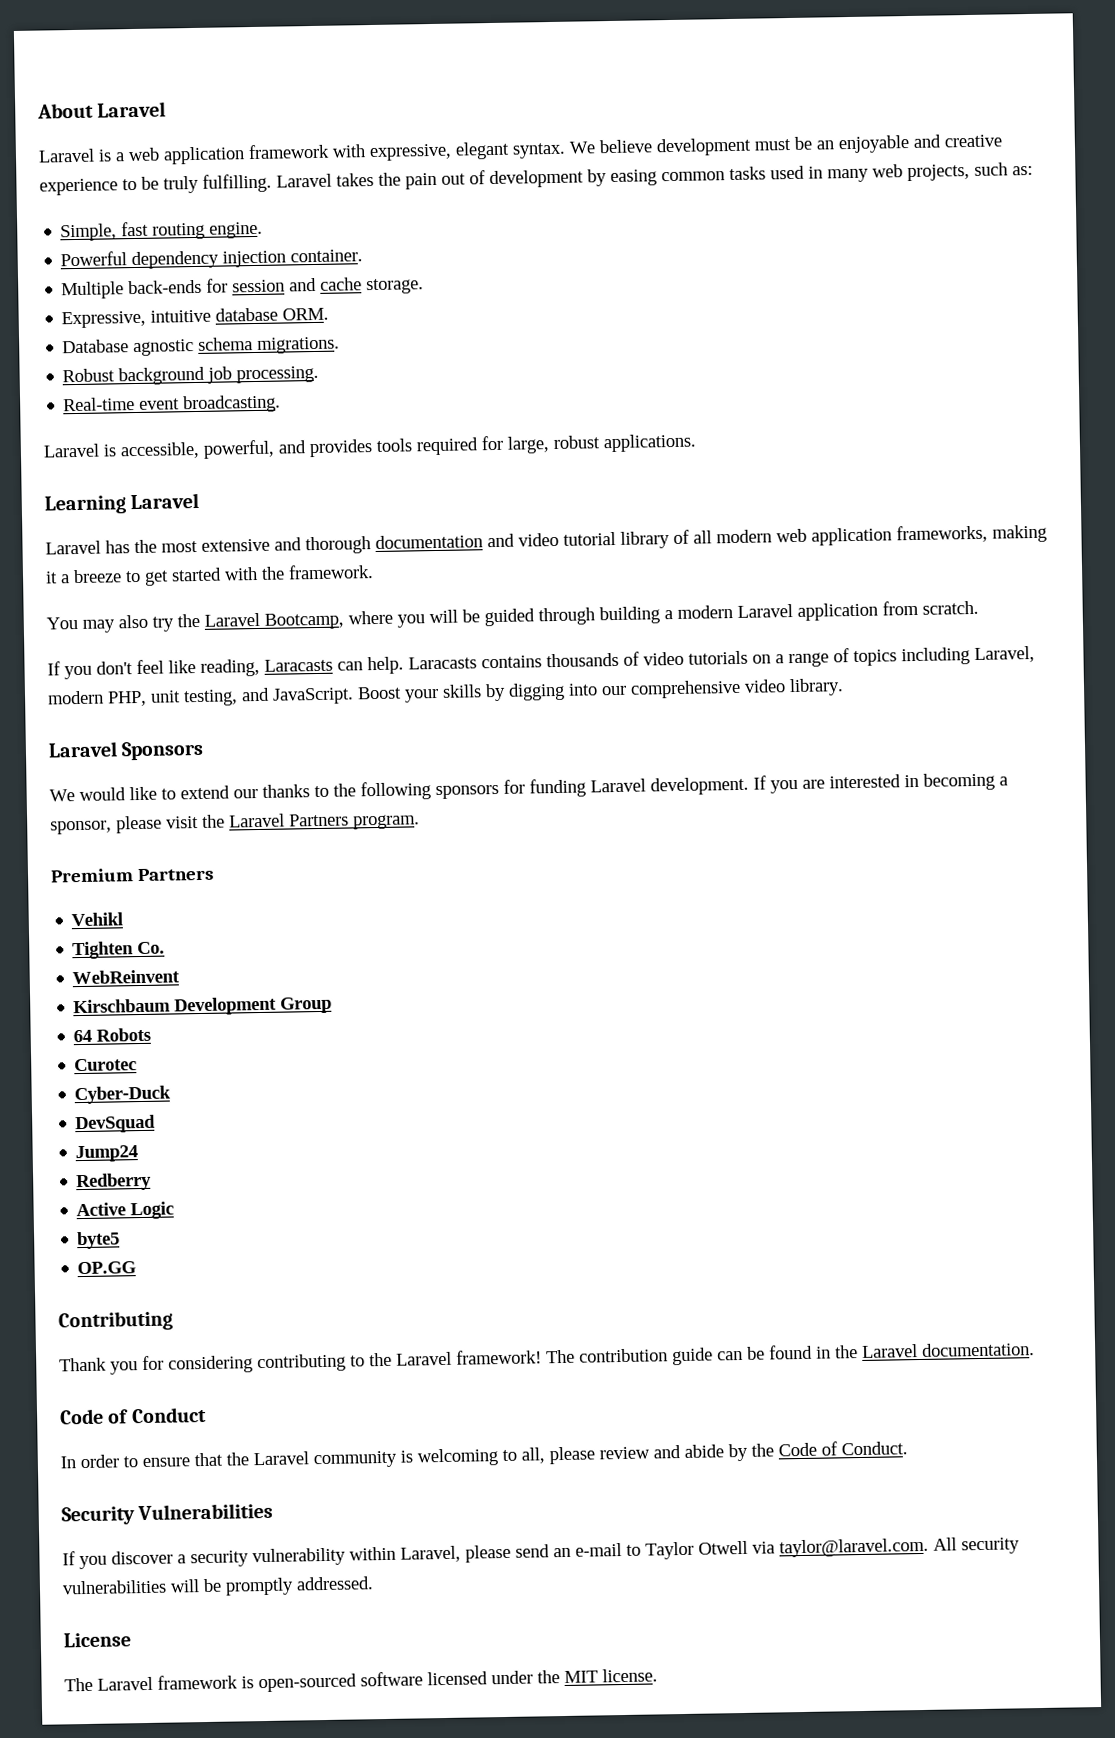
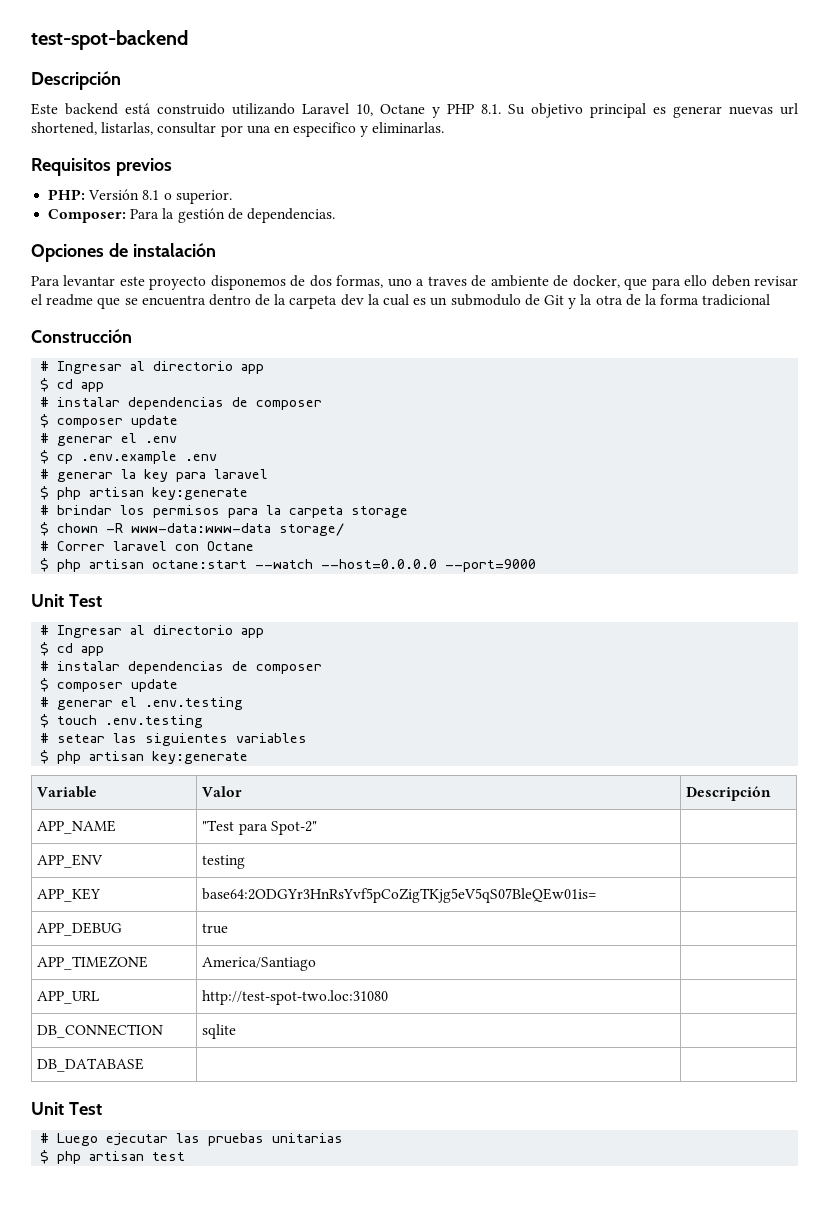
- About Laravel
- Laravel is a web application framework with expressive, elegant syntax. We believe development must be an enjoyable and creative experience to be truly fulfilling. Laravel takes the pain out of development by easing common tasks used in many web projects, such as:
- Simple, fast routing engine.
- Powerful dependency injection container.
- Multiple back-ends for session and cache storage.
- Expressive, intuitive database ORM.
- Database agnostic schema migrations.
- Robust background job processing.
- Real-time event broadcasting.
- Laravel is accessible, powerful, and provides tools required for large, robust applications.
- Learning Laravel
- Laravel has the most extensive and thorough documentation and video tutorial library of all modern web application frameworks, making it a breeze to get started with the framework.
- You may also try the Laravel Bootcamp, where you will be guided through building a modern Laravel application from scratch.
- If you don't feel like reading, Laracasts can help. Laracasts contains thousands of video tutorials on a range of topics including Laravel, modern PHP, unit testing, and JavaScript. Boost your skills by digging into our comprehensive video library.
- Laravel Sponsors
- We would like to extend our thanks to the following sponsors for funding Laravel development. If you are interested in becoming a sponsor, please visit the Laravel Partners program.
- Premium Partners
- Vehikl
- Tighten Co.
- WebReinvent
- Kirschbaum Development Group
- 64 Robots
- Curotec
- Cyber-Duck
- DevSquad
- Jump24
- Redberry
- Active Logic
- byte5
- OP.GG
- Contributing
- Thank you for considering contributing to the Laravel framework! The contribution guide can be found in the Laravel documentation.
- Code of Conduct
- In order to ensure that the Laravel community is welcoming to all, please review and abide by the Code of Conduct.
- Security Vulnerabilities
- If you discover a security vulnerability within Laravel, please send an e-mail to Taylor Otwell via taylor@laravel.com. All security vulnerabilities will be promptly addressed.
- License
- The Laravel framework is open-sourced software licensed under the MIT license.
+ test-spot-backend
+ Descripción
+ Este backend está construido utilizando Laravel 10, Octane y PHP 8.1. Su objetivo principal es generar nuevas url shortened, listarlas, consultar por una en especifico y eliminarlas.
+ Requisitos previos
+ PHP: Versión 8.1 o superior.
+ Composer: Para la gestión de dependencias.
+ Opciones de instalación
+ Para levantar este proyecto disponemos de dos formas, uno a traves de ambiente de docker, que para ello deben revisar el readme que se encuentra dentro de la carpeta dev la cual es un submodulo de Git y la otra de la forma tradicional
+ Construcción
+ # Ingresar al directorio app
+ $ cd app
+ # instalar dependencias de composer
+ $ composer update
+ # generar el .env
+ $ cp .env.example .env
+ # generar la key para laravel
+ $ php artisan key:generate
+ # brindar los permisos para la carpeta storage
+ $ chown -R www-data:www-data storage/
+ # Correr laravel con Octane
+ $ php artisan octane:start --watch --host=0.0.0.0 --port=9000
+ Unit Test
+ # Ingresar al directorio app
+ $ cd app
+ # instalar dependencias de composer
+ $ composer update
+ # generar el .env.testing
+ $ touch .env.testing
+ # setear las siguientes variables
+ $ php artisan key:generate
+ Variable | Valor | Descripción
+ APP_NAME | "Test para Spot-2" |
+ APP_ENV | testing |
+ APP_KEY | base64:2ODGYr3HnRsYvf5pCoZigTKjg5eV5qS07BleQEw01is= |
+ APP_DEBUG | true |
+ APP_TIMEZONE | America/Santiago |
+ APP_URL | http://test-spot-two.loc:31080 |
+ DB_CONNECTION | sqlite |
+ DB_DATABASE | |
+ Unit Test
+ # Luego ejecutar las pruebas unitarias
+ $ php artisan test

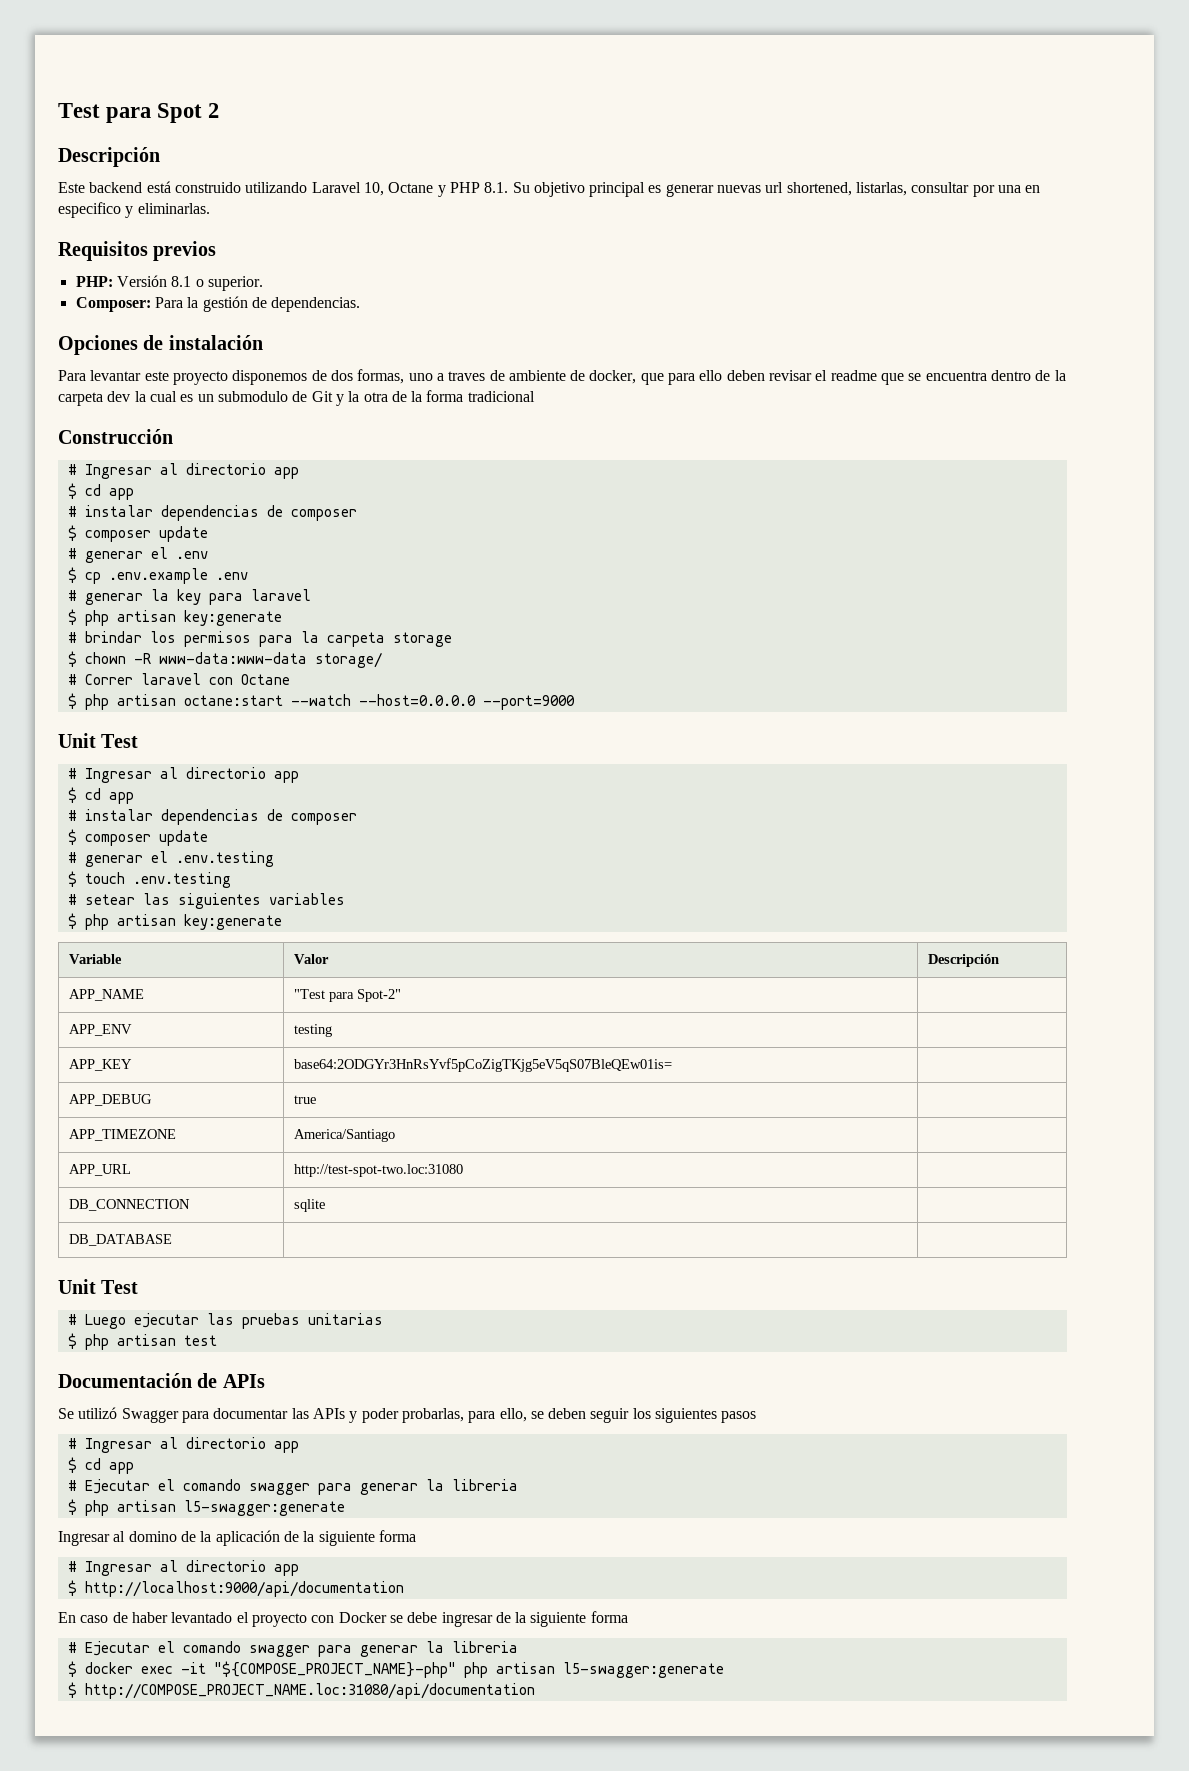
- test-spot-backend
+ Test para Spot 2
+ Documentación de APIs
+ Se utilizó Swagger para documentar las APIs y poder probarlas, para ello, se deben seguir los siguientes pasos
+ # Ingresar al directorio app
+ $ cd app
+ # Ejecutar el comando swagger para generar la libreria
+ $ php artisan l5-swagger:generate
+ Ingresar al domino de la aplicación de la siguiente forma
+ # Ingresar al directorio app
+ $ http://localhost:9000/api/documentation
+ En caso de haber levantado el proyecto con Docker se debe ingresar de la siguiente forma
+ # Ejecutar el comando swagger para generar la libreria
+ $ docker exec -it "${COMPOSE_PROJECT_NAME}-php" php artisan l5-swagger:generate
+ $ http://COMPOSE_PROJECT_NAME.loc:31080/api/documentation

